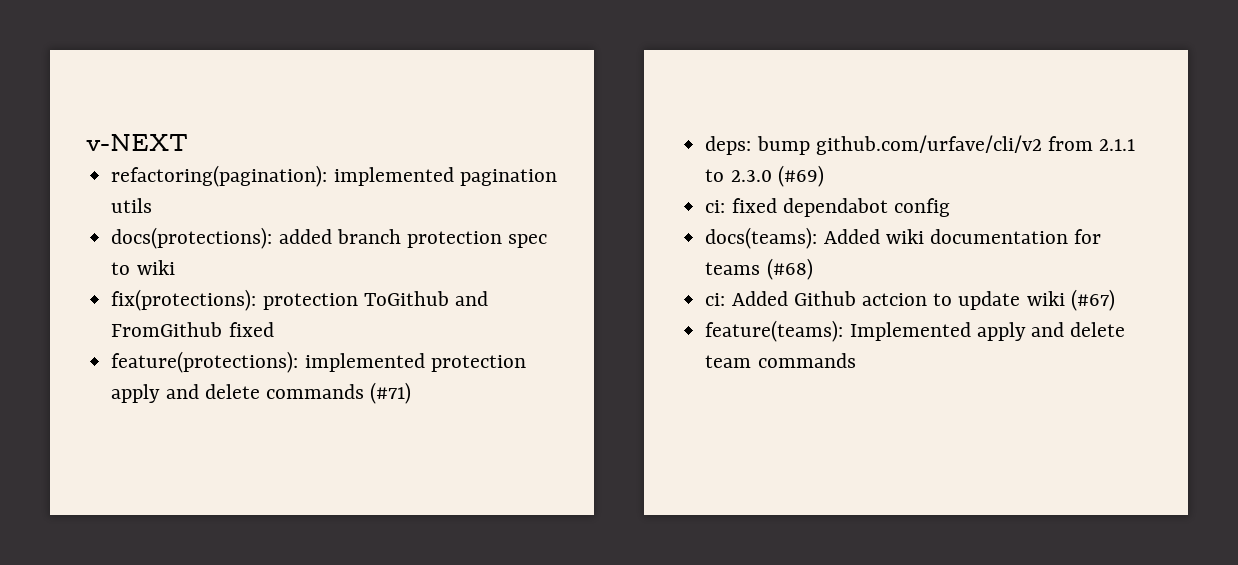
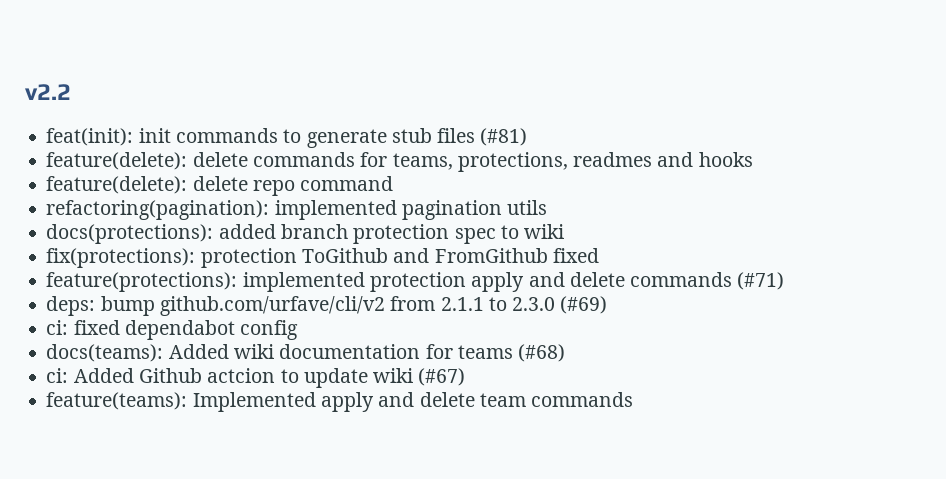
- v-NEXT
+ v2.2
+ feat(init): init commands to generate stub files (#81)
+ feature(delete): delete commands for teams, protections, readmes and hooks
+ feature(delete): delete repo command

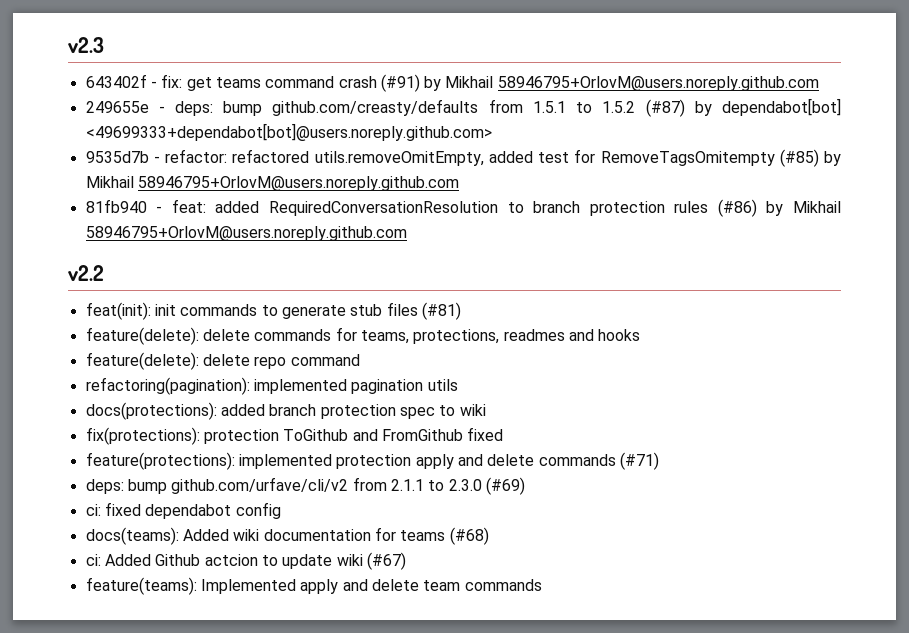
+ v2.3
+ 643402f - fix: get teams command crash (#91) by Mikhail 58946795+OrlovM@users.noreply.github.com
+ 249655e - deps: bump github.com/creasty/defaults from 1.5.1 to 1.5.2 (#87) by dependabot[bot] <49699333+dependabot[bot]@users.noreply.github.com>
+ 9535d7b - refactor: refactored utils.removeOmitEmpty, added test for RemoveTagsOmitempty (#85) by Mikhail 58946795+OrlovM@users.noreply.github.com
+ 81fb940 - feat: added RequiredConversationResolution to branch protection rules (#86) by Mikhail 58946795+OrlovM@users.noreply.github.com

